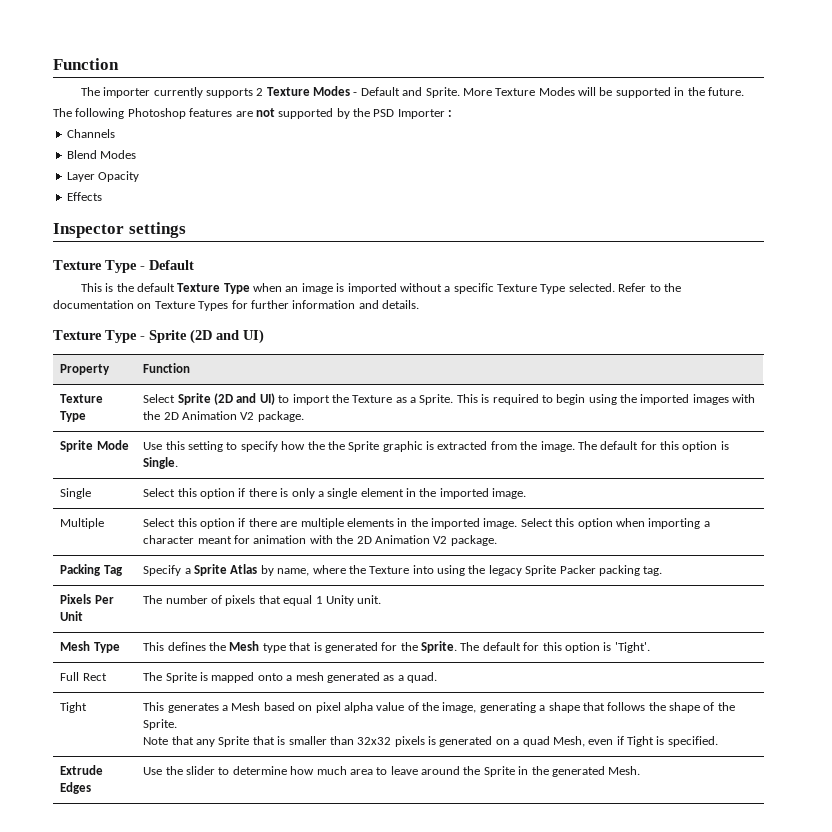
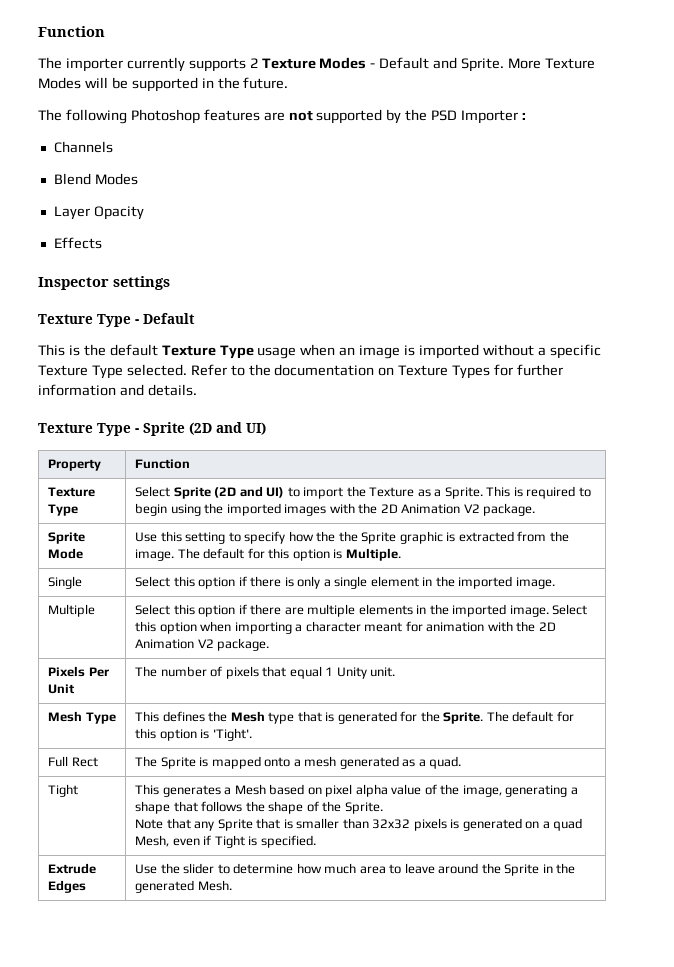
- This is the default Texture Type when an image is imported without a specific Texture Type selected.
+ This is the default Texture Type usage when an image is imported without a specific Texture Type selected.
- Sprite Mode | Use this setting to specify how the the Sprite graphic is extracted from the image. The default for this option is Single.
+ Sprite Mode | Use this setting to specify how the the Sprite graphic is extracted from the image. The default for this option is Multiple.
- Packing Tag | Specify a Sprite Atlas by name, where the Texture into using the legacy Sprite Packer packing tag.

